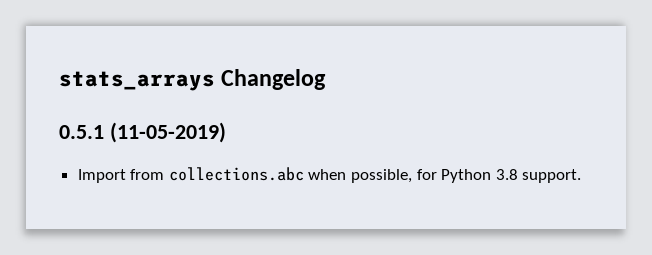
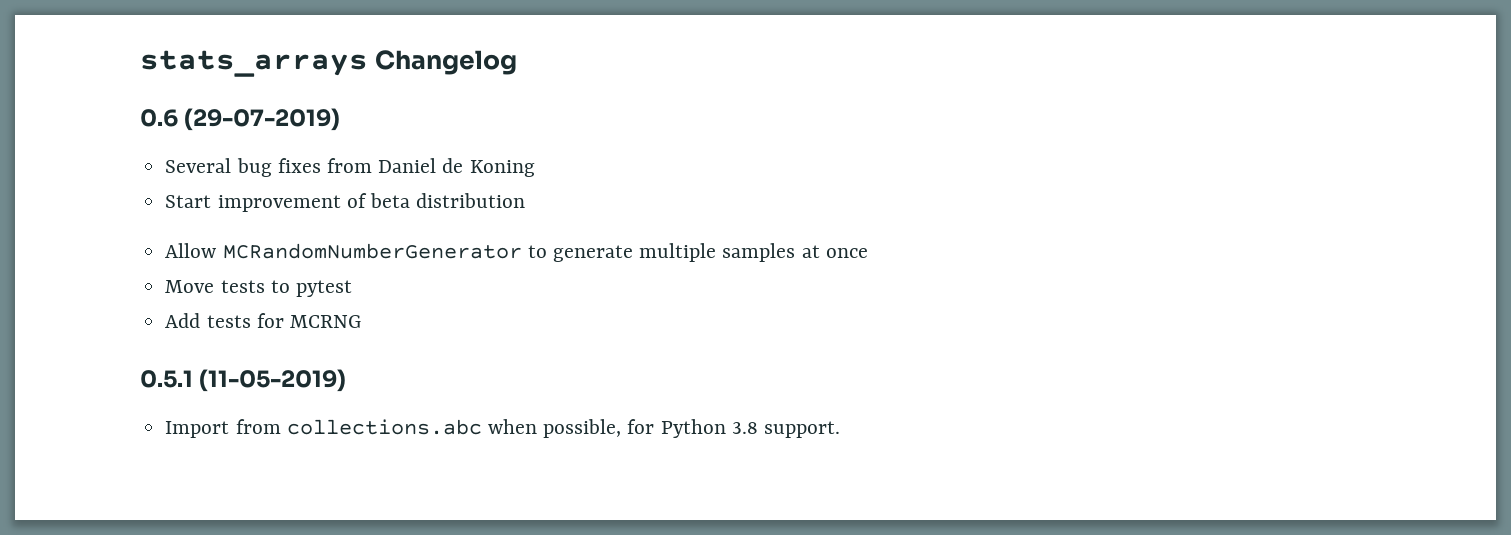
+ 0.6 (29-07-2019)
+ Several bug fixes from Daniel de Koning
+ Start improvement of beta distribution
+ Allow MCRandomNumberGenerator to generate multiple samples at once
+ Move tests to pytest
+ Add tests for MCRNG

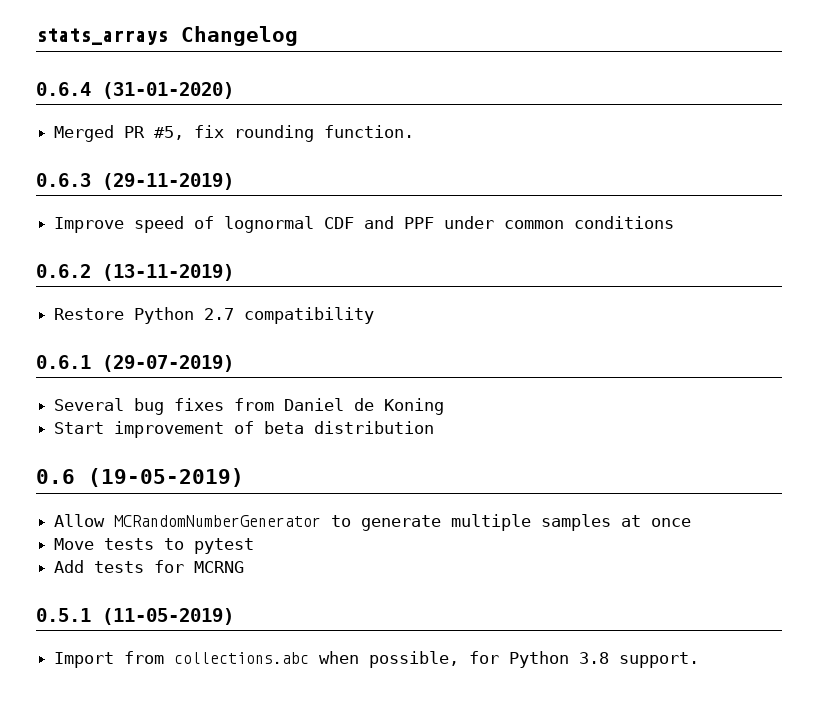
- 0.6 (29-07-2019)
+ 0.6.4 (31-01-2020)
+ Merged PR #5, fix rounding function.
+ 0.6.3 (29-11-2019)
+ Improve speed of lognormal CDF and PPF under common conditions
+ 0.6.2 (13-11-2019)
+ Restore Python 2.7 compatibility
+ 0.6.1 (29-07-2019)
+ 0.6 (19-05-2019)

